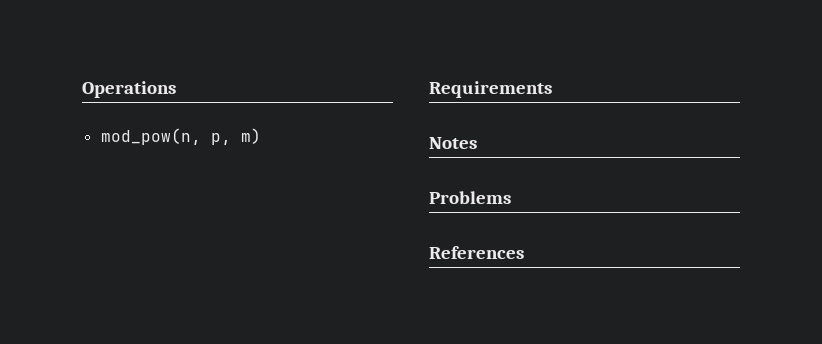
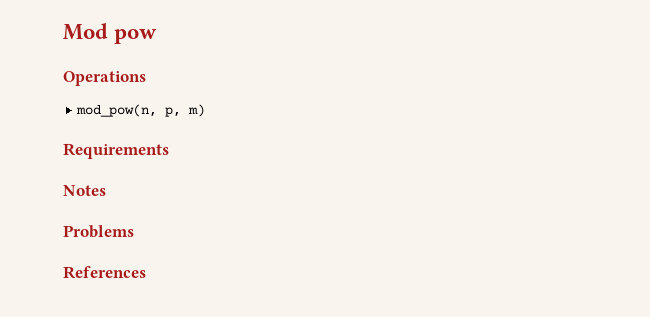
+ Mod pow

